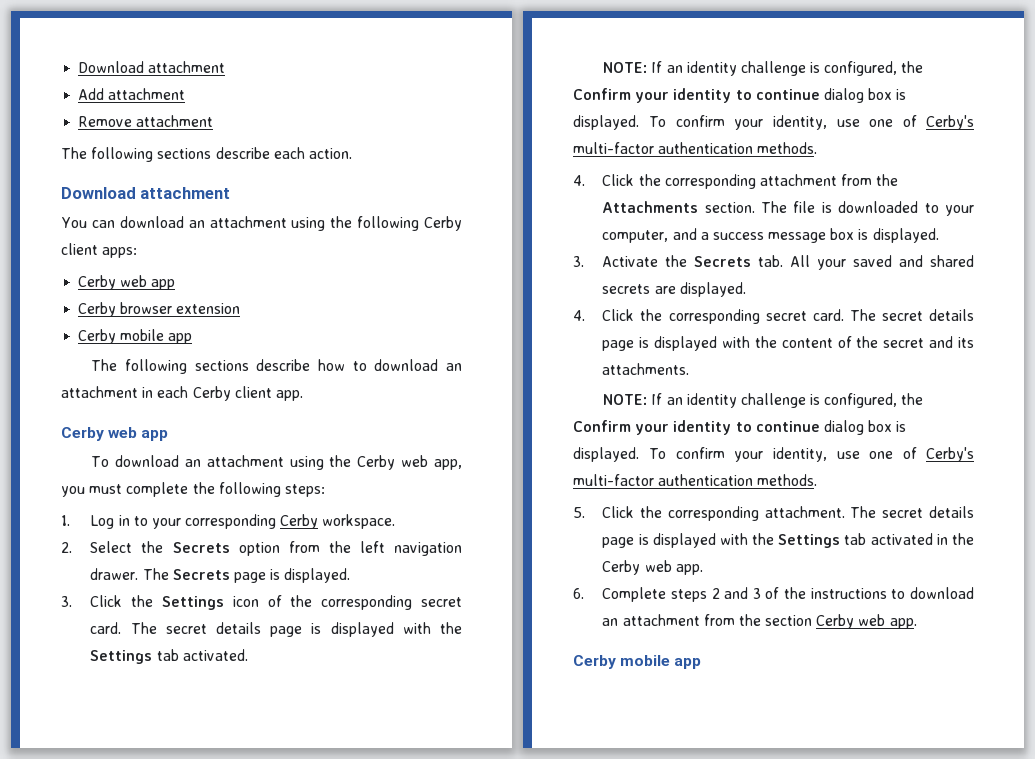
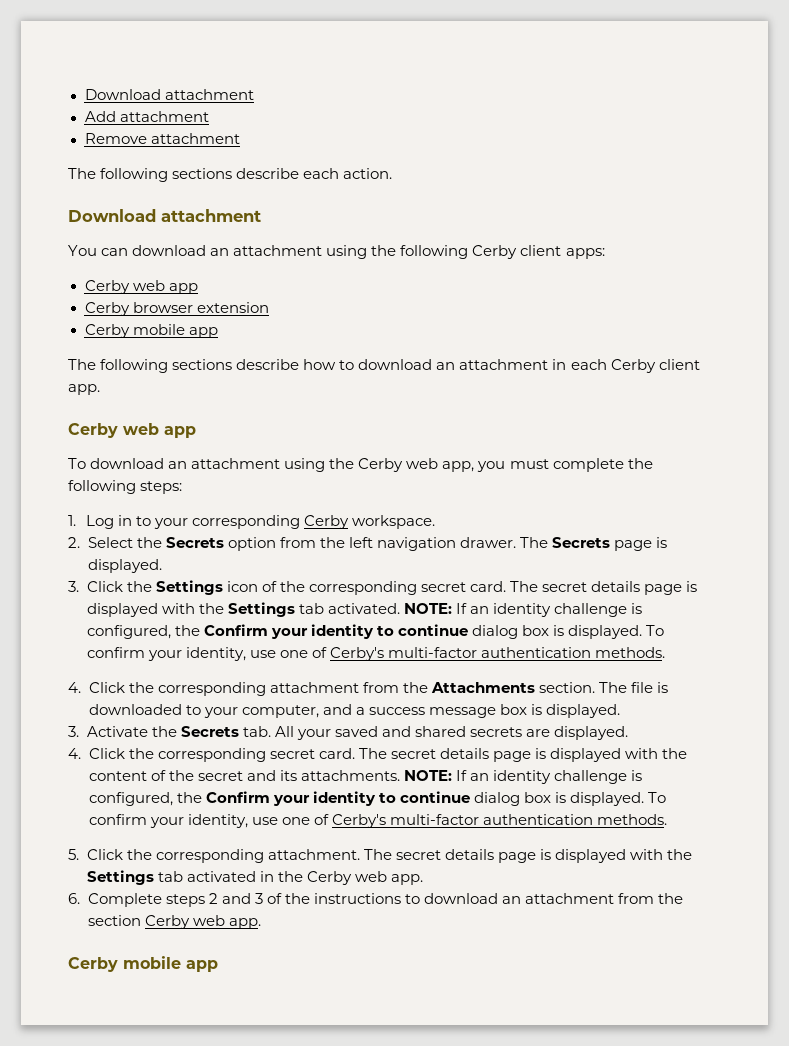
- The secret details page is displayed with the Settings tab activated.
- NOTE: If an identity challenge is configured, the Confirm your identity to continue dialog box is displayed.
+ The secret details page is displayed with the Settings tab activated. NOTE: If an identity challenge is configured, the Confirm your identity to continue dialog box is displayed.
- The secret details page is displayed with the content of the secret and its attachments.
- NOTE: If an identity challenge is configured, the Confirm your identity to continue dialog box is displayed.
+ The secret details page is displayed with the content of the secret and its attachments. NOTE: If an identity challenge is configured, the Confirm your identity to continue dialog box is displayed.

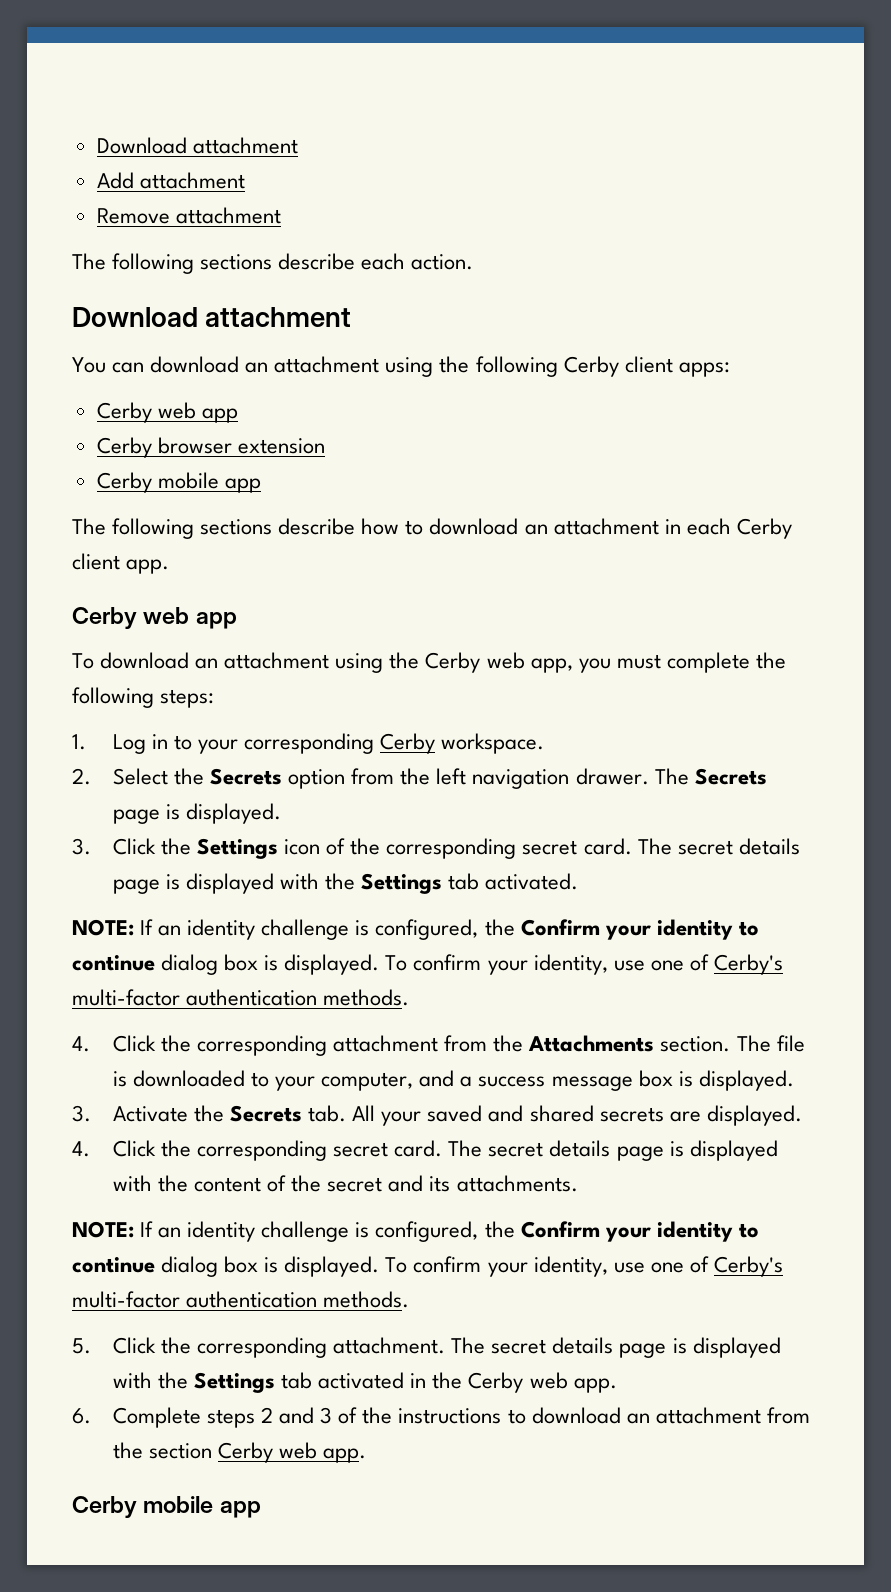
- The secret details page is displayed with the Settings tab activated. NOTE: If an identity challenge is configured, the Confirm your identity to continue dialog box is displayed.
+ The secret details page is displayed with the Settings tab activated.
+ NOTE: If an identity challenge is configured, the Confirm your identity to continue dialog box is displayed.
- The secret details page is displayed with the content of the secret and its attachments. NOTE: If an identity challenge is configured, the Confirm your identity to continue dialog box is displayed.
+ The secret details page is displayed with the content of the secret and its attachments.
+ NOTE: If an identity challenge is configured, the Confirm your identity to continue dialog box is displayed.

